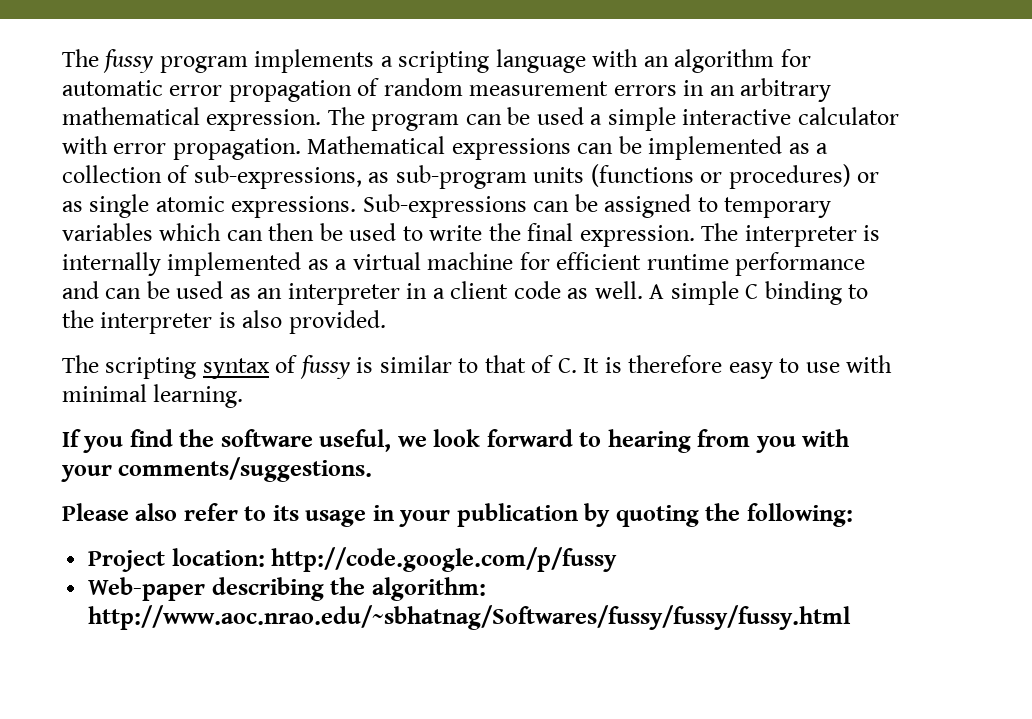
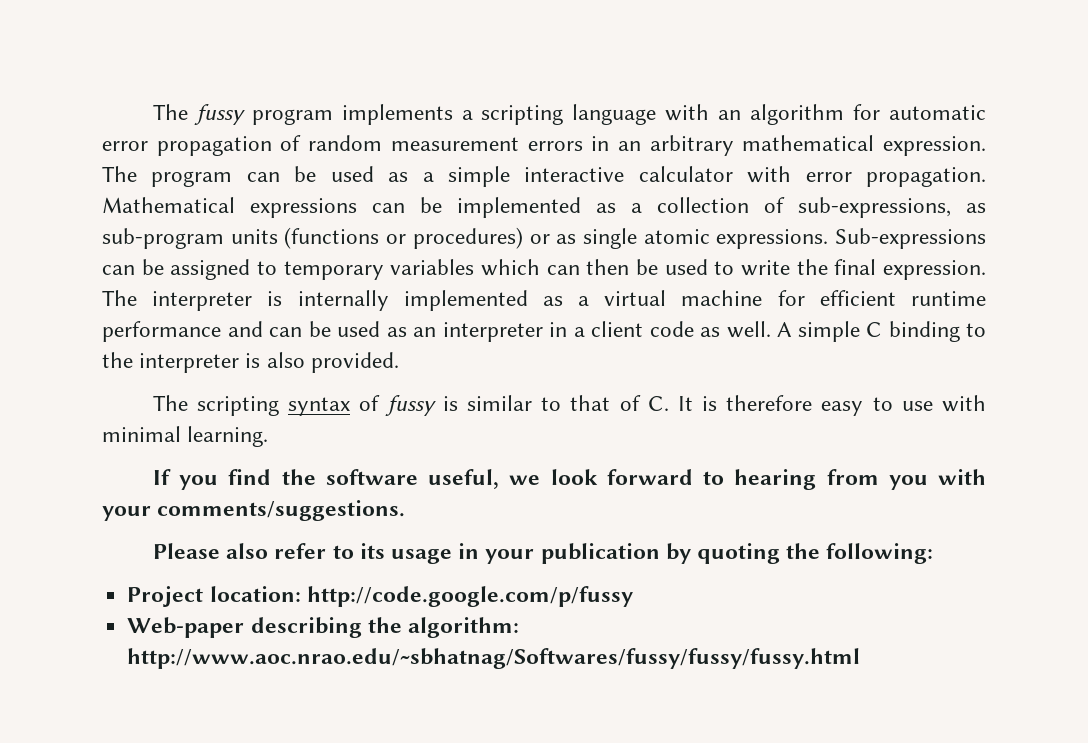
- The program can be used a simple interactive calculator with error propagation.
+ The program can be used as a simple interactive calculator with error propagation.

